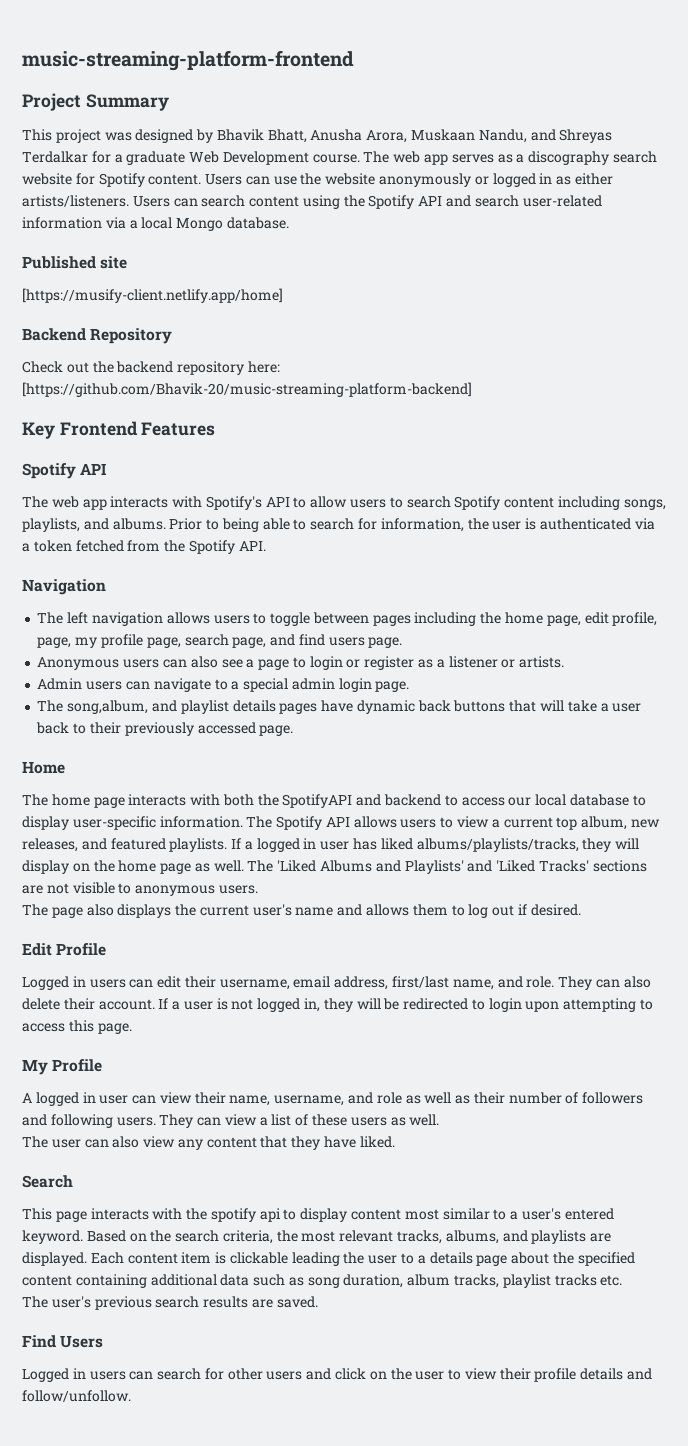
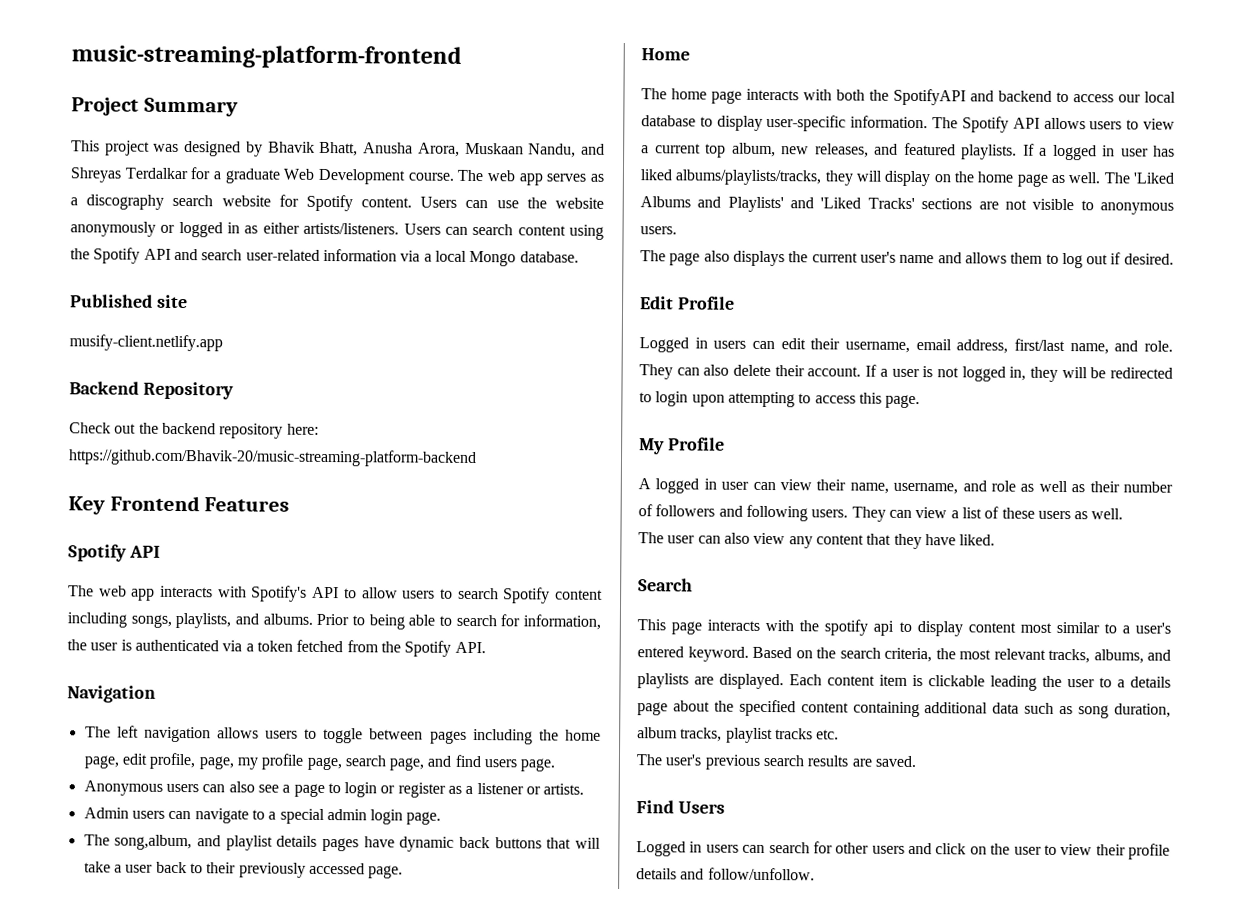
- [https://musify-client.netlify.app/home]
+ musify-client.netlify.app
- Check out the backend repository here: [https://github.com/Bhavik-20/music-streaming-platform-backend]
+ Check out the backend repository here: https://github.com/Bhavik-20/music-streaming-platform-backend

